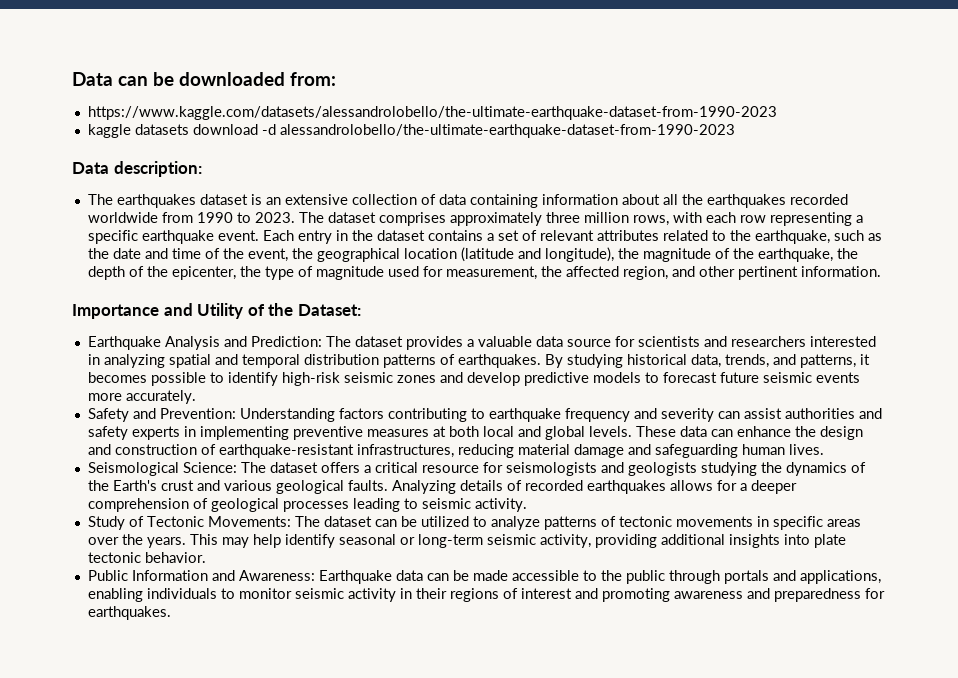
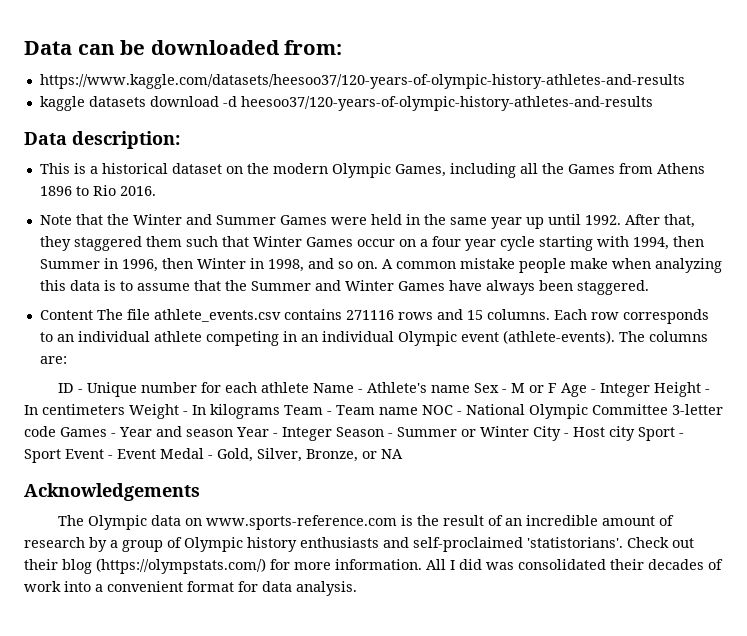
- https://www.kaggle.com/datasets/alessandrolobello/the-ultimate-earthquake-dataset-from-1990-2023
+ https://www.kaggle.com/datasets/heesoo37/120-years-of-olympic-history-athletes-and-results
- kaggle datasets download -d alessandrolobello/the-ultimate-earthquake-dataset-from-1990-2023
+ kaggle datasets download -d heesoo37/120-years-of-olympic-history-athletes-and-results
- The earthquakes dataset is an extensive collection of data containing information about all the earthquakes recorded worldwide from 1990 to 2023. The dataset comprises approximately three million rows, with each row representing a specific earthquake event. Each entry in the dataset contains a set of relevant attributes related to the earthquake, such as the date and time of the event, the geographical location (latitude and longitude), the magnitude of the earthquake, the depth of the epicenter, the type of magnitude used for measurement, the affected region, and other pertinent information.
- Importance and Utility of the Dataset:
- Earthquake Analysis and Prediction: The dataset provides a valuable data source for scientists and researchers interested in analyzing spatial and temporal distribution patterns of earthquakes. By studying historical data, trends, and patterns, it becomes possible to identify high-risk seismic zones and develop predictive models to forecast future seismic events more accurately.
- Safety and Prevention: Understanding factors contributing to earthquake frequency and severity can assist authorities and safety experts in implementing preventive measures at both local and global levels. These data can enhance the design and construction of earthquake-resistant infrastructures, reducing material damage and safeguarding human lives.
- Seismological Science: The dataset offers a critical resource for seismologists and geologists studying the dynamics of the Earth's crust and various geological faults. Analyzing details of recorded earthquakes allows for a deeper comprehension of geological processes leading to seismic activity.
- Study of Tectonic Movements: The dataset can be utilized to analyze patterns of tectonic movements in specific areas over the years. This may help identify seasonal or long-term seismic activity, providing additional insights into plate tectonic behavior.
- Public Information and Awareness: Earthquake data can be made accessible to the public through portals and applications, enabling individuals to monitor seismic activity in their regions of interest and promoting awareness and preparedness for earthquakes.
+ This is a historical dataset on the modern Olympic Games, including all the Games from Athens 1896 to Rio 2016.
+ Note that the Winter and Summer Games were held in the same year up until 1992. After that, they staggered them such that Winter Games occur on a four year cycle starting with 1994, then Summer in 1996, then Winter in 1998, and so on. A common mistake people make when analyzing this data is to assume that the Summer and Winter Games have always been staggered.
+ Content The file athlete_events.csv contains 271116 rows and 15 columns. Each row corresponds to an individual athlete competing in an individual Olympic event (athlete-events). The columns are:
+ ID - Unique number for each athlete Name - Athlete's name Sex - M or F Age - Integer Height - In centimeters Weight - In kilograms Team - Team name NOC - National Olympic Committee 3-letter code Games - Year and season Year - Integer Season - Summer or Winter City - Host city Sport - Sport Event - Event Medal - Gold, Silver, Bronze, or NA
+ Acknowledgements
+ The Olympic data on www.sports-reference.com is the result of an incredible amount of research by a group of Olympic history enthusiasts and self-proclaimed 'statistorians'. Check out their blog (https://olympstats.com/) for more information. All I did was consolidated their decades of work into a convenient format for data analysis.

